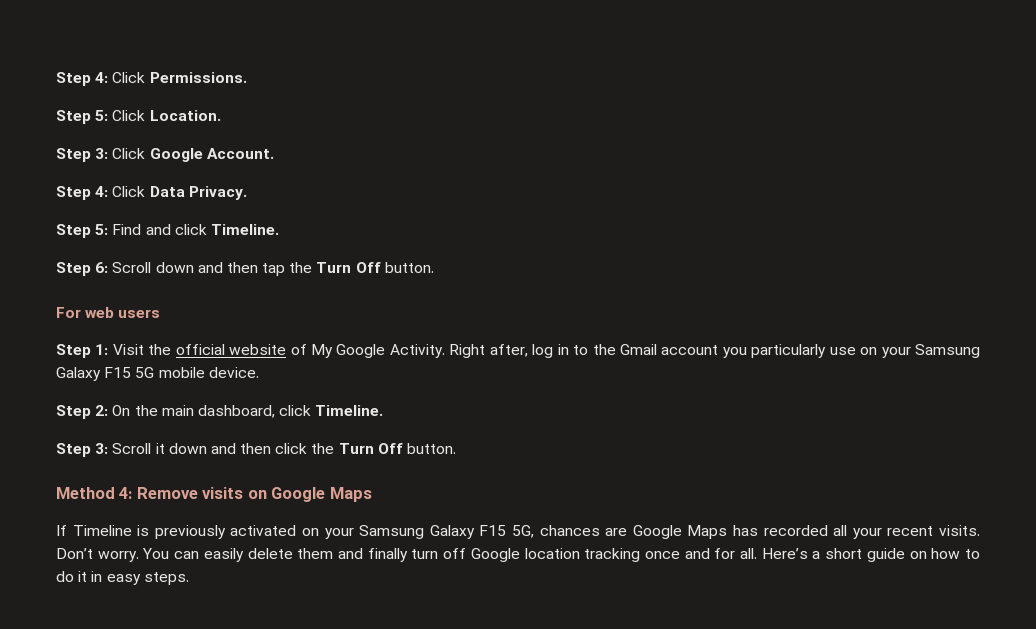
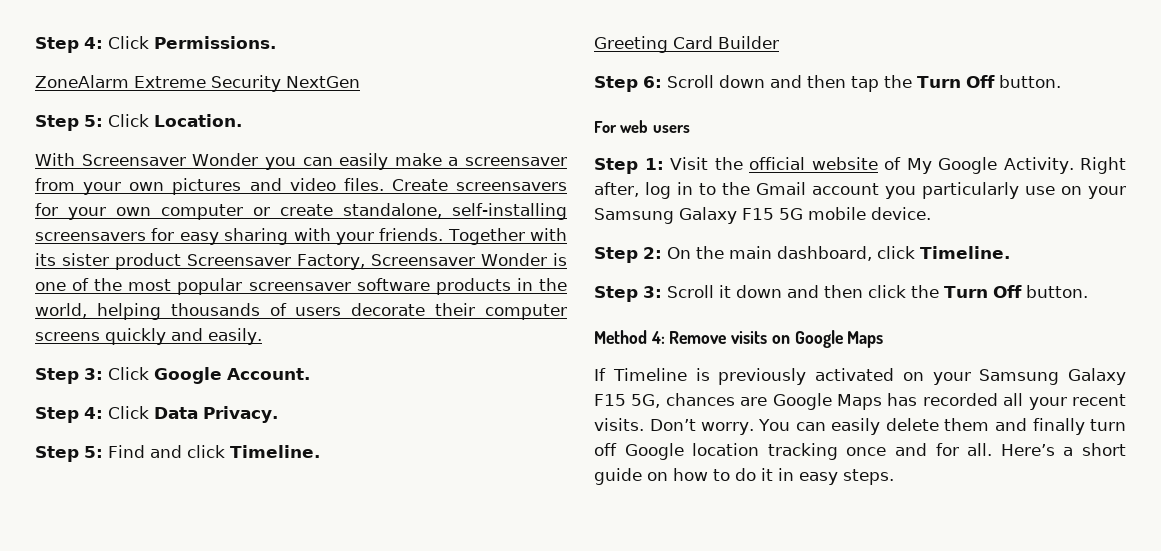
+ ZoneAlarm Extreme Security NextGen
+ With Screensaver Wonder you can easily make a screensaver from your own pictures and video files. Create screensavers for your own computer or create standalone, self-installing screensavers for easy sharing with your friends. Together with its sister product Screensaver Factory, Screensaver Wonder is one of the most popular screensaver software products in the world, helping thousands of users decorate their computer screens quickly and easily.
+ Greeting Card Builder

